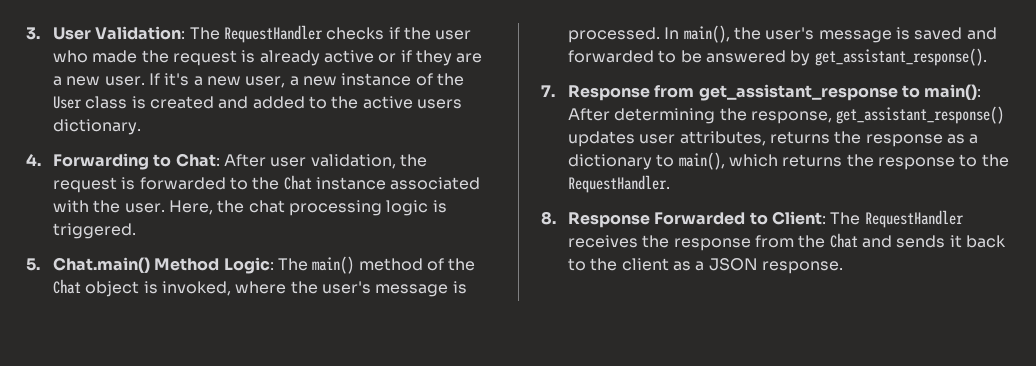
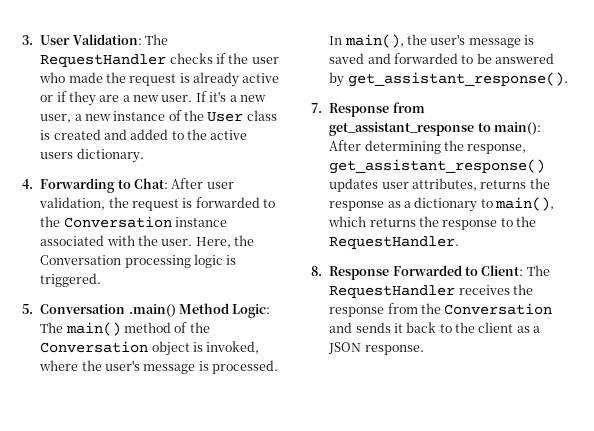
- 4. Forwarding to Chat: After user validation, the request is forwarded to the Chat instance associated with the user.
+ 4. Forwarding to Chat: After user validation, the request is forwarded to the Conversation instance associated with the user.
- Here, the chat processing logic is triggered.
+ Here, the Conversation processing logic is triggered.
- 5. Chat.main() Method Logic: The main() method of the Chat object is invoked, where the user's message is processed.
+ 5. Conversation .main() Method Logic: The main() method of the Conversation object is invoked, where the user's message is processed.
- 8. Response Forwarded to Client: The RequestHandler receives the response from the Chat and sends it back to the client as a JSON response.
+ 8. Response Forwarded to Client: The RequestHandler receives the response from the Conversation and sends it back to the client as a JSON response.

